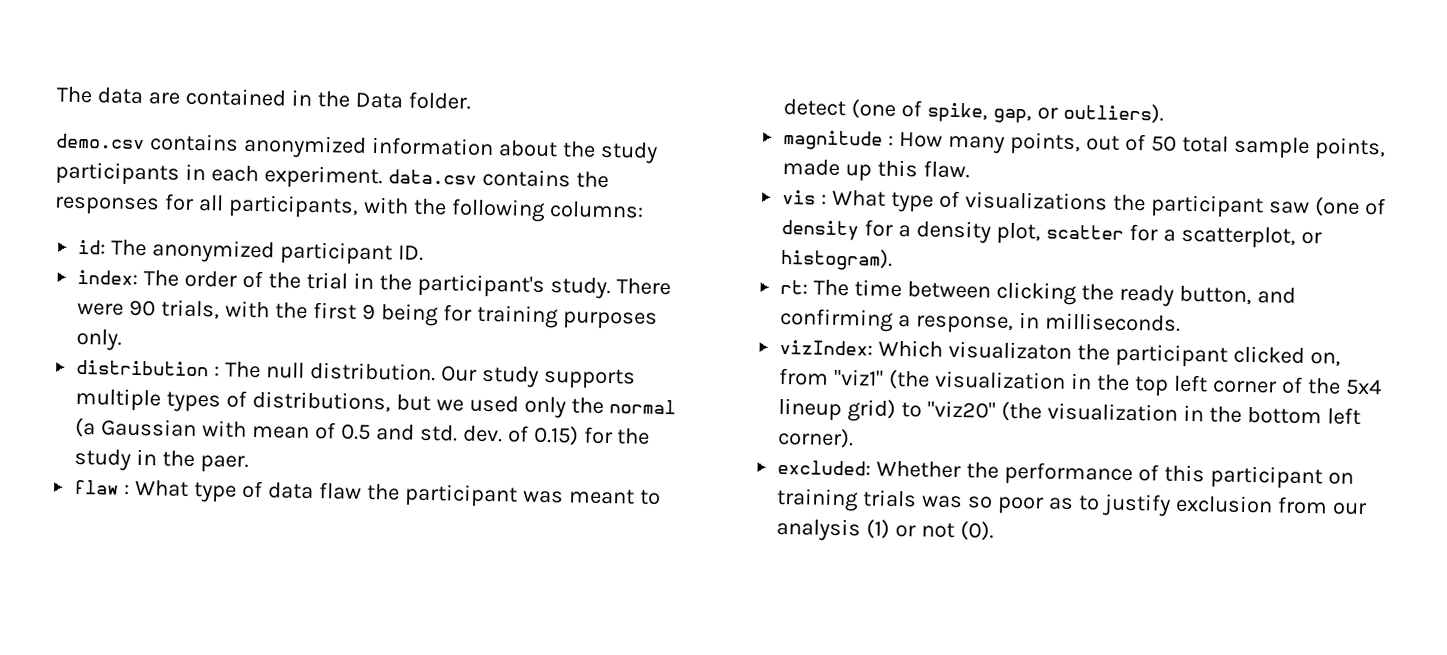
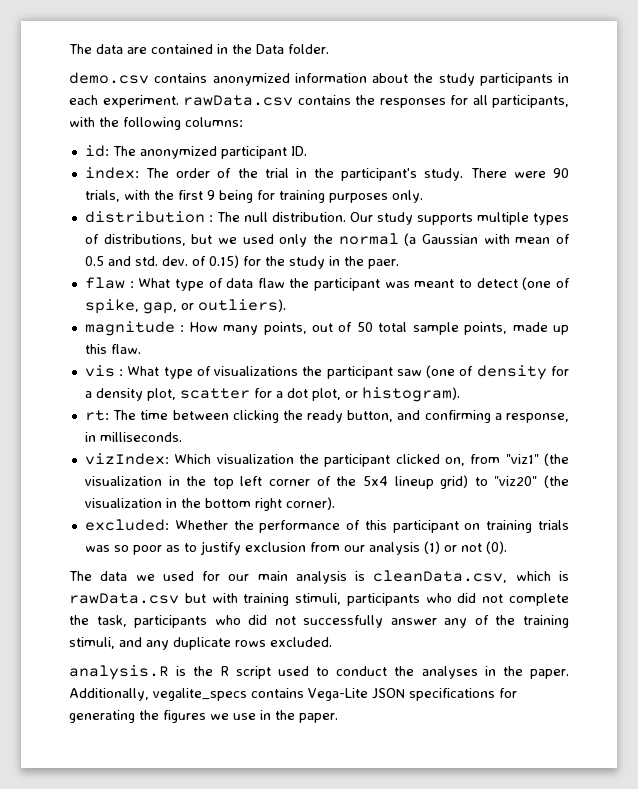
- demo.csv contains anonymized information about the study participants in each experiment. data.csv contains the responses for all participants, with the following columns:
+ demo.csv contains anonymized information about the study participants in each experiment. rawData.csv contains the responses for all participants, with the following columns:
- vis : What type of visualizations the participant saw (one of density for a density plot, scatter for a scatterplot, or histogram).
+ vis : What type of visualizations the participant saw (one of density for a density plot, scatter for a dot plot, or histogram).
- vizIndex: Which visualizaton the participant clicked on, from "viz1" (the visualization in the top left corner of the 5x4 lineup grid) to "viz20" (the visualization in the bottom left corner).
+ vizIndex: Which visualization the participant clicked on, from "viz1" (the visualization in the top left corner of the 5x4 lineup grid) to "viz20" (the visualization in the bottom right corner).
+ The data we used for our main analysis is cleanData.csv, which is rawData.csv but with training stimuli, participants who did not complete the task, participants who did not successfully answer any of the training stimuli, and any duplicate rows excluded.
+ analysis.R is the R script used to conduct the analyses in the paper. Additionally, vegalite_specs contains Vega-Lite JSON specifications for generating the figures we use in the paper.

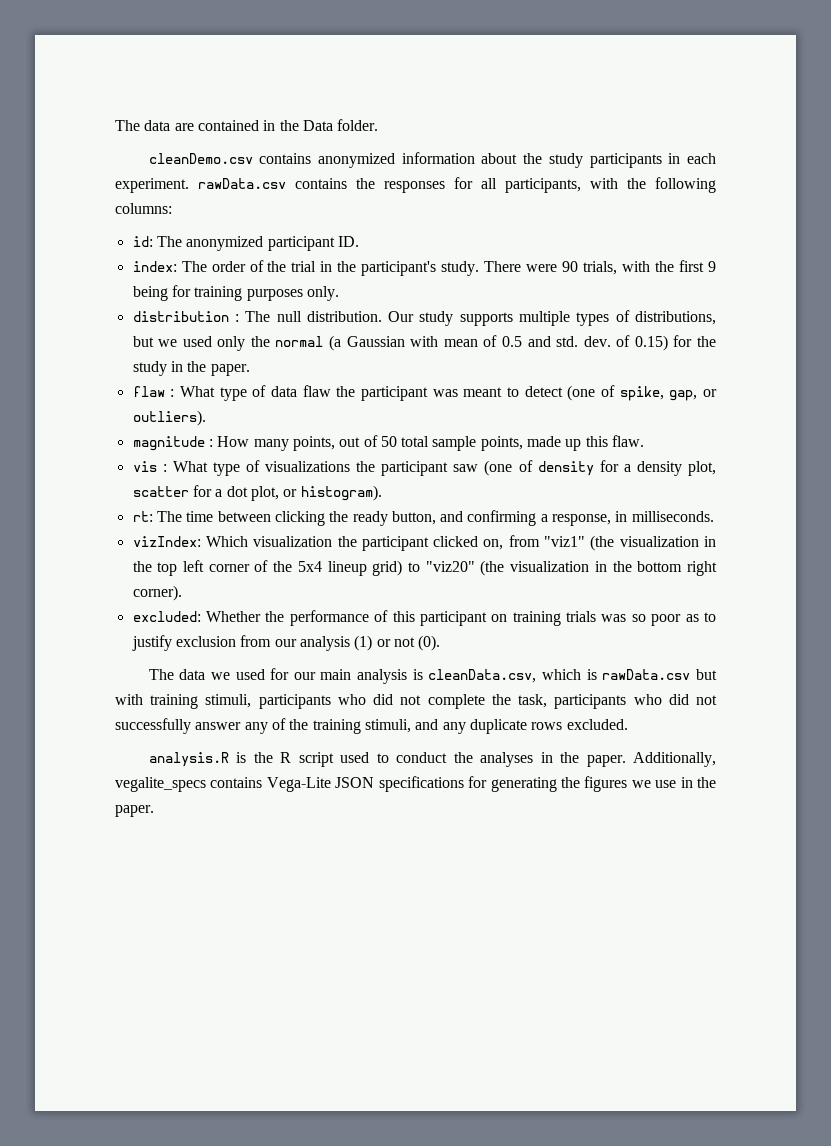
- demo.csv contains anonymized information about the study participants in each experiment. rawData.csv contains the responses for all participants, with the following columns:
+ cleanDemo.csv contains anonymized information about the study participants in each experiment. rawData.csv contains the responses for all participants, with the following columns:
- Our study supports multiple types of distributions, but we used only the normal (a Gaussian with mean of 0.5 and std. dev. of 0.15) for the study in the paer.
+ Our study supports multiple types of distributions, but we used only the normal (a Gaussian with mean of 0.5 and std. dev. of 0.15) for the study in the paper.

